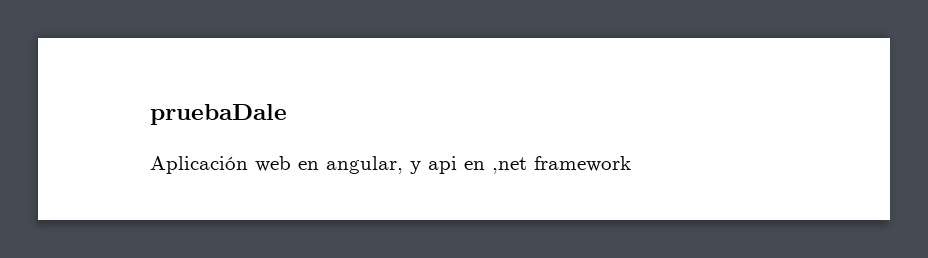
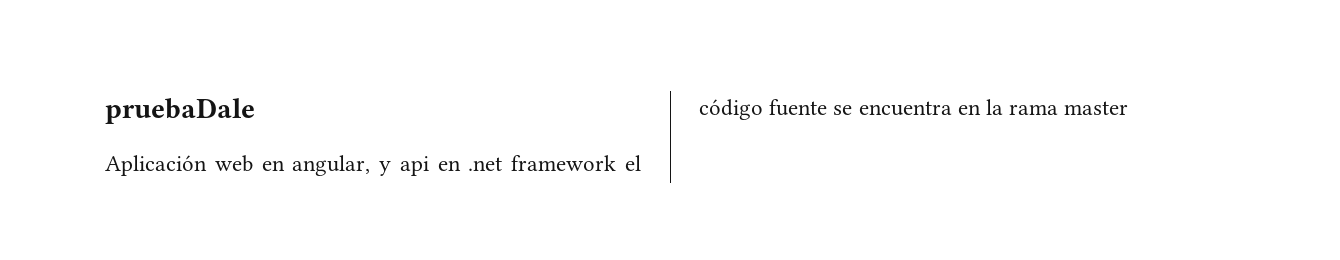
- Aplicación web en angular, y api en ,net framework
+ Aplicación web en angular, y api en .net framework el código fuente se encuentra en la rama master

